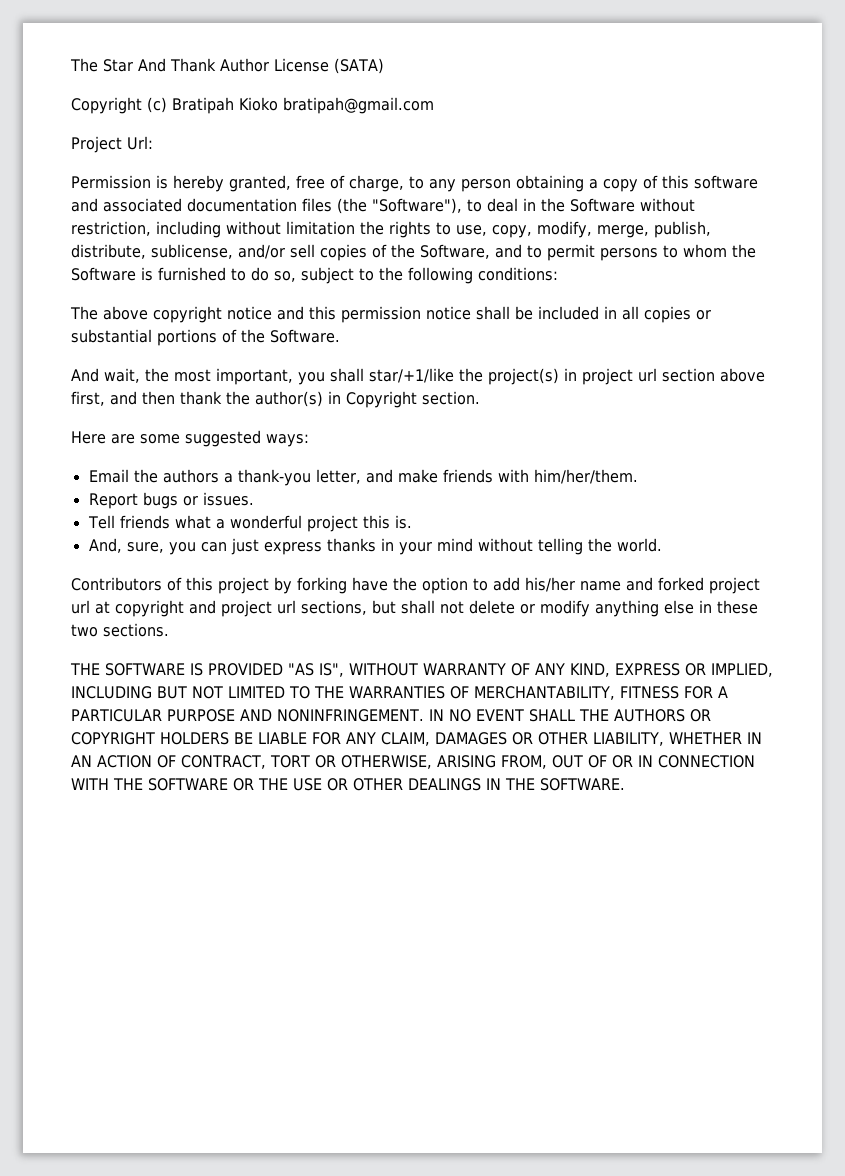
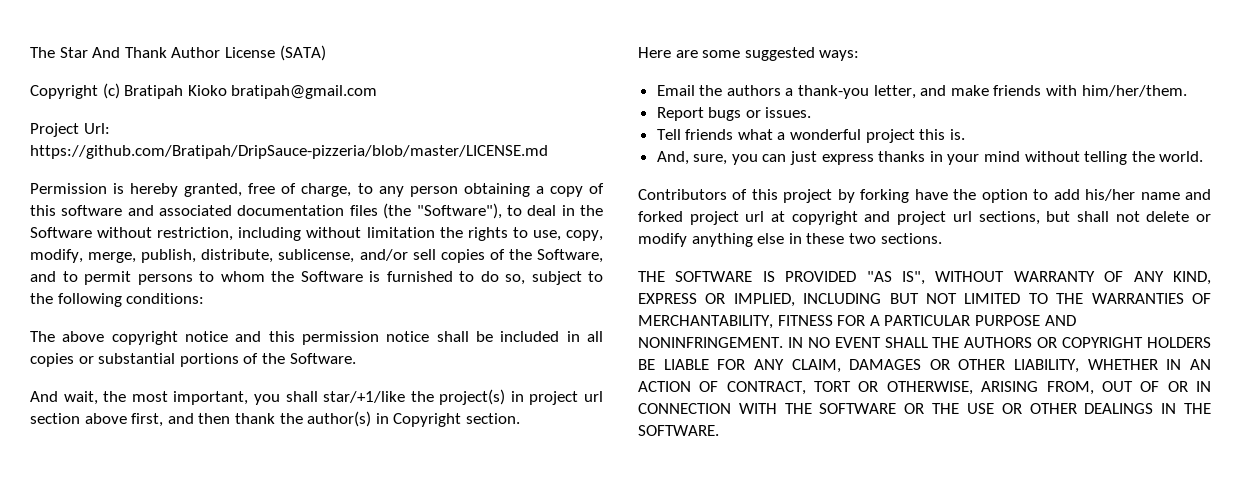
- Project Url:
+ Project Url: https://github.com/Bratipah/DripSauce-pizzeria/blob/master/LICENSE.md

